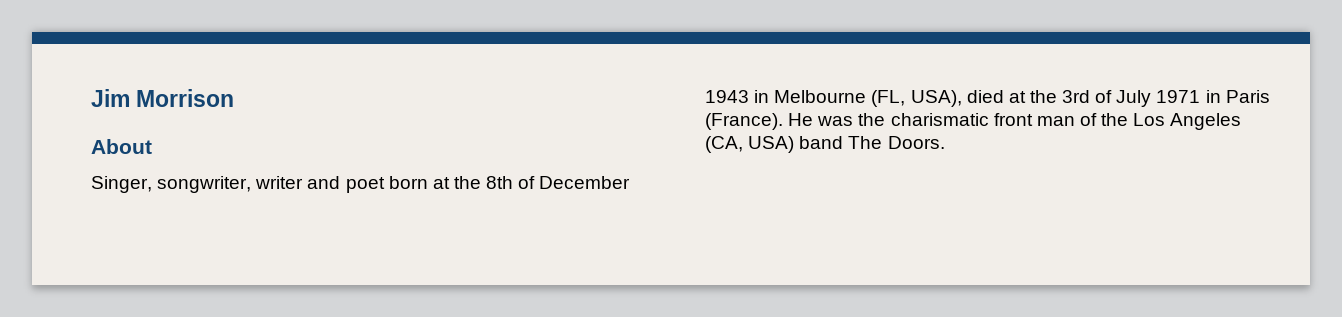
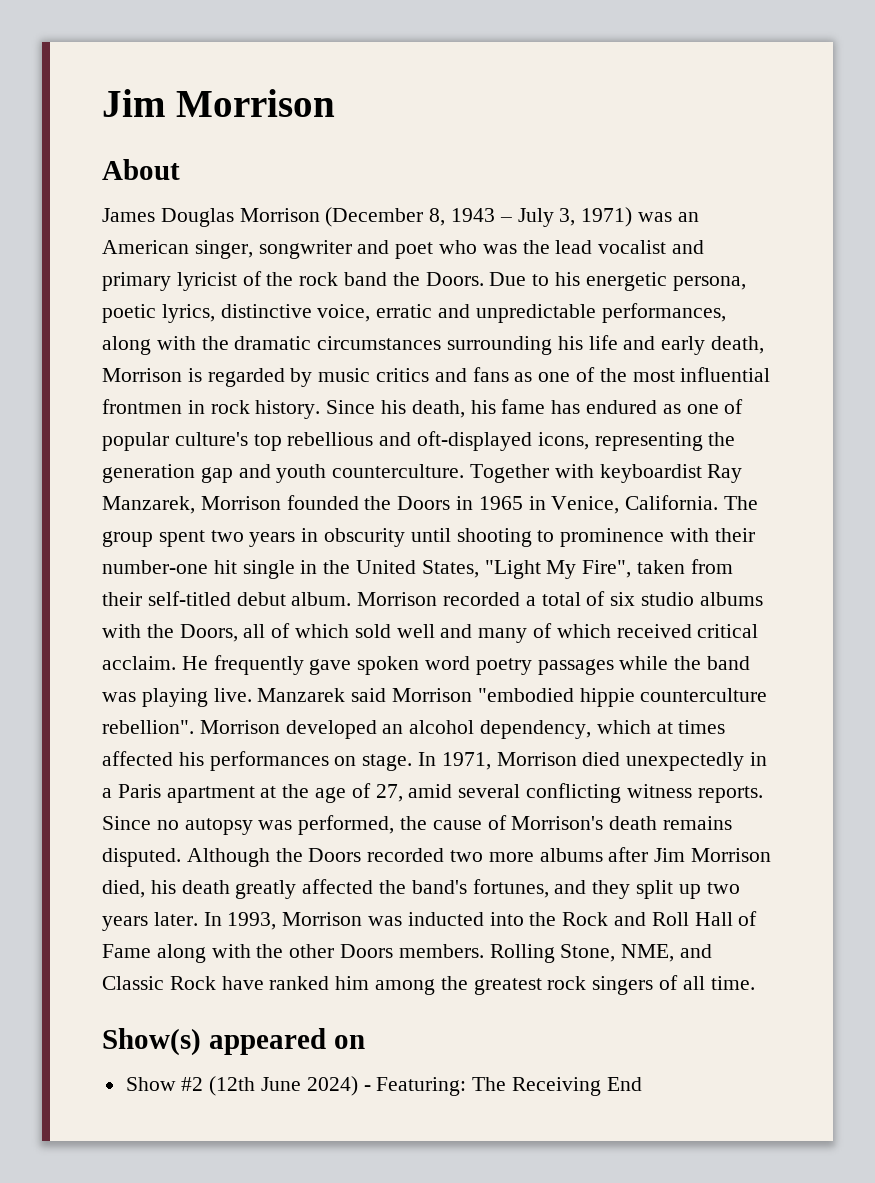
- Singer, songwriter, writer and poet born at the 8th of December 1943 in Melbourne (FL, USA), died at the 3rd of July 1971 in Paris (France). He was the charismatic front man of the Los Angeles (CA, USA) band The Doors.
+ James Douglas Morrison (December 8, 1943 – July 3, 1971) was an American singer, songwriter and poet who was the lead vocalist and primary lyricist of the rock band the Doors. Due to his energetic persona, poetic lyrics, distinctive voice, erratic and unpredictable performances, along with the dramatic circumstances surrounding his life and early death, Morrison is regarded by music critics and fans as one of the most influential frontmen in rock history. Since his death, his fame has endured as one of popular culture's top rebellious and oft-displayed icons, representing the generation gap and youth counterculture. Together with keyboardist Ray Manzarek, Morrison founded the Doors in 1965 in Venice, California. The group spent two years in obscurity until shooting to prominence with their number-one hit single in the United States, "Light My Fire", taken from their self-titled debut album. Morrison recorded a total of six studio albums with the Doors, all of which sold well and many of which received critical acclaim. He frequently gave spoken word poetry passages while the band was playing live. Manzarek said Morrison "embodied hippie counterculture rebellion". Morrison developed an alcohol dependency, which at times affected his performances on stage. In 1971, Morrison died unexpectedly in a Paris apartment at the age of 27, amid several conflicting witness reports. Since no autopsy was performed, the cause of Morrison's death remains disputed. Although the Doors recorded two more albums after Jim Morrison died, his death greatly affected the band's fortunes, and they split up two years later. In 1993, Morrison was inducted into the Rock and Roll Hall of Fame along with the other Doors members. Rolling Stone, NME, and Classic Rock have ranked him among the greatest rock singers of all time.
+ Show(s) appeared on
+ Show #2 (12th June 2024) - Featuring: The Receiving End

